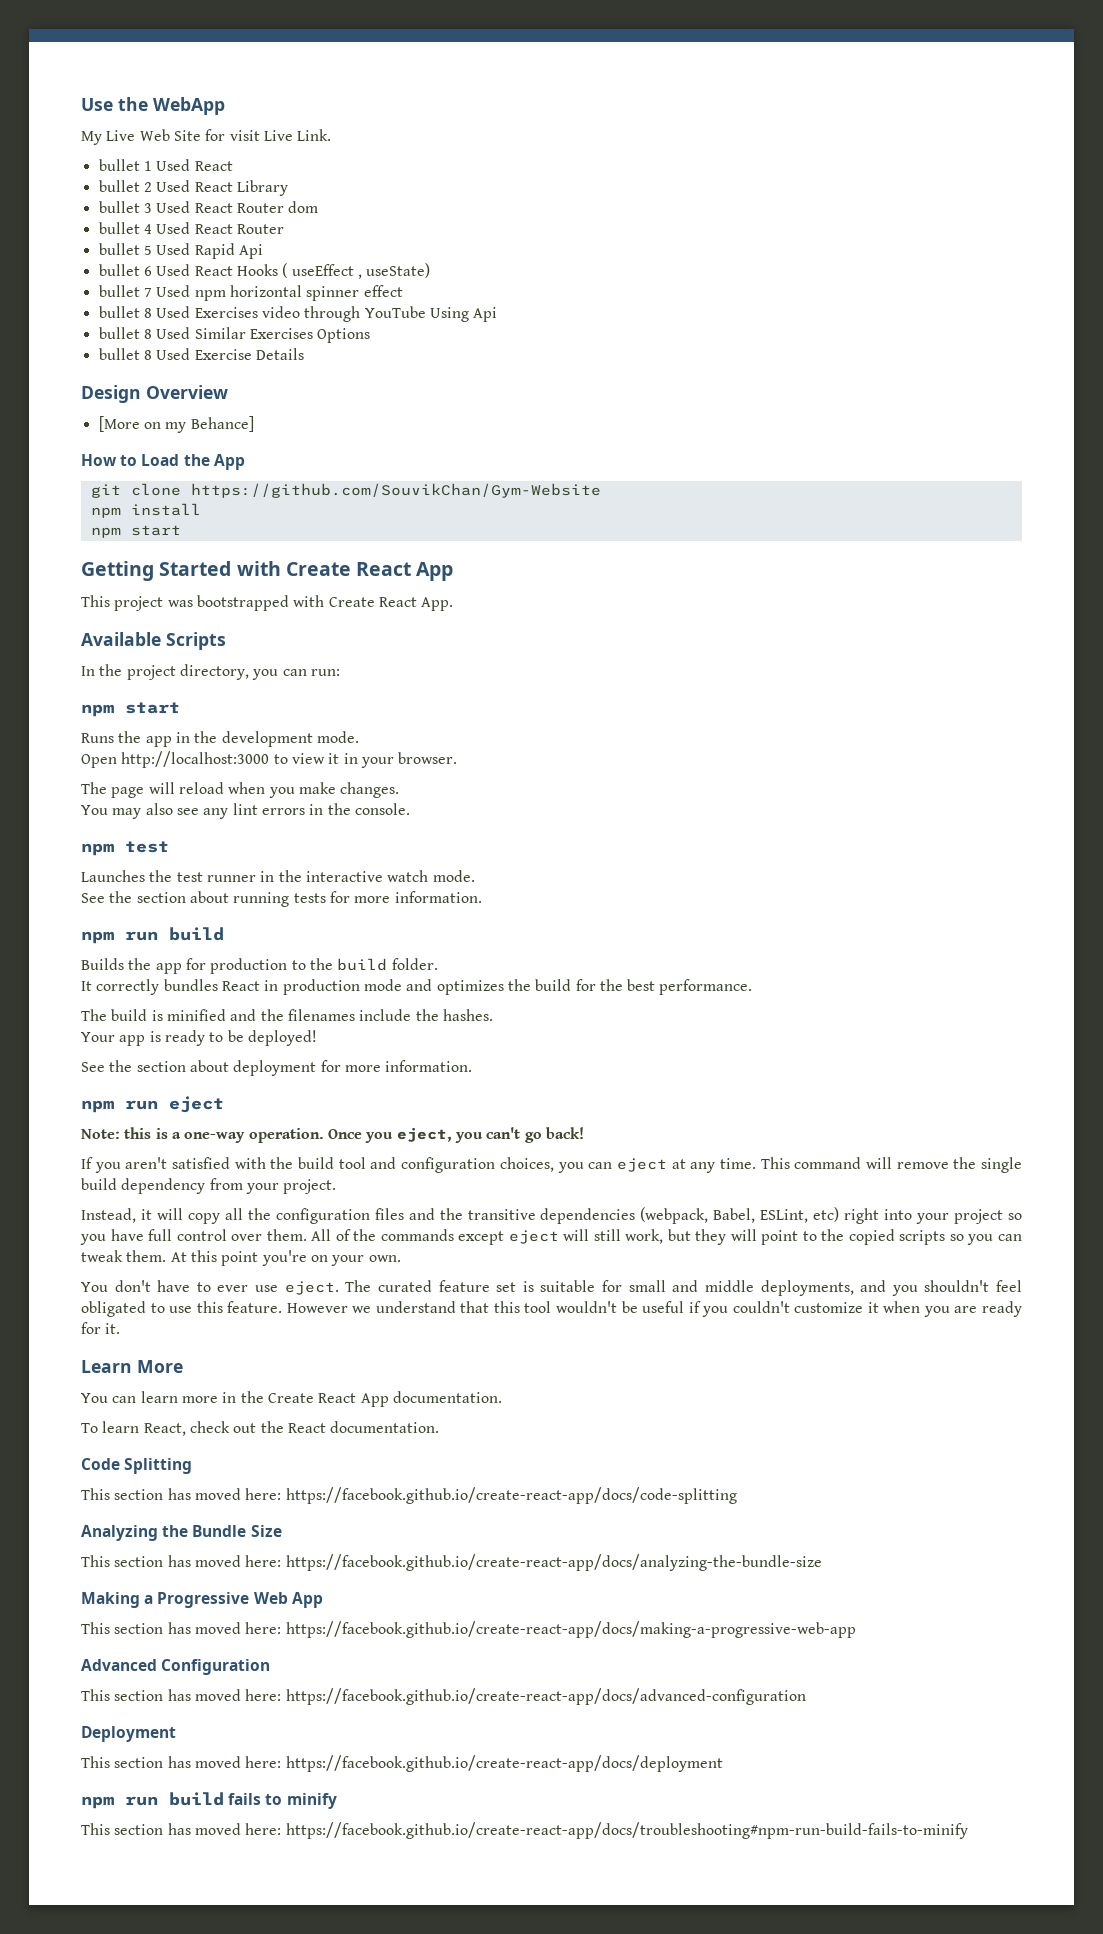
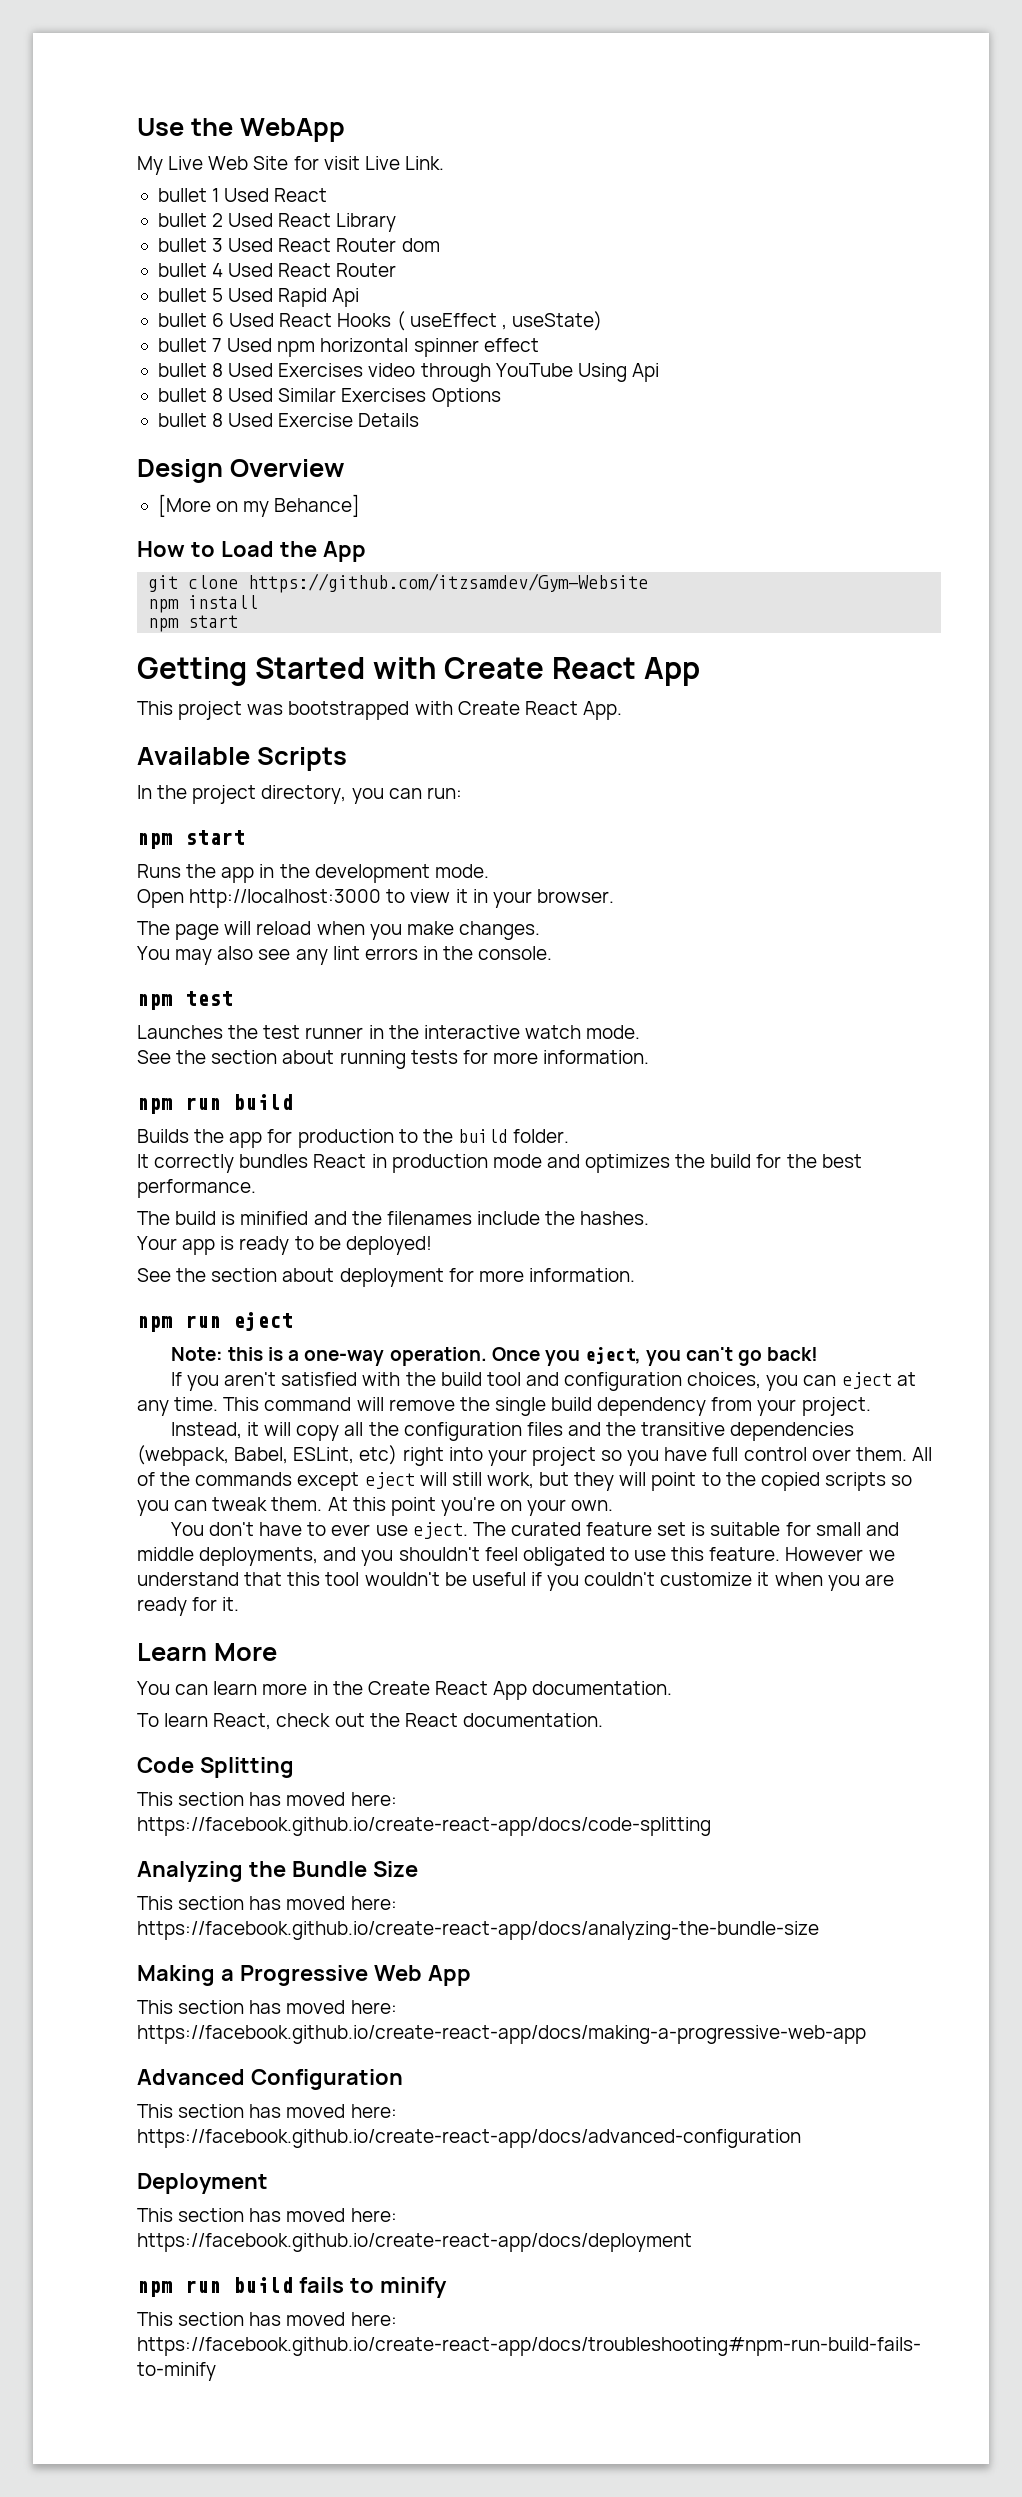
- git clone https://github.com/SouvikChan/Gym-Website
+ git clone https://github.com/itzsamdev/Gym-Website

